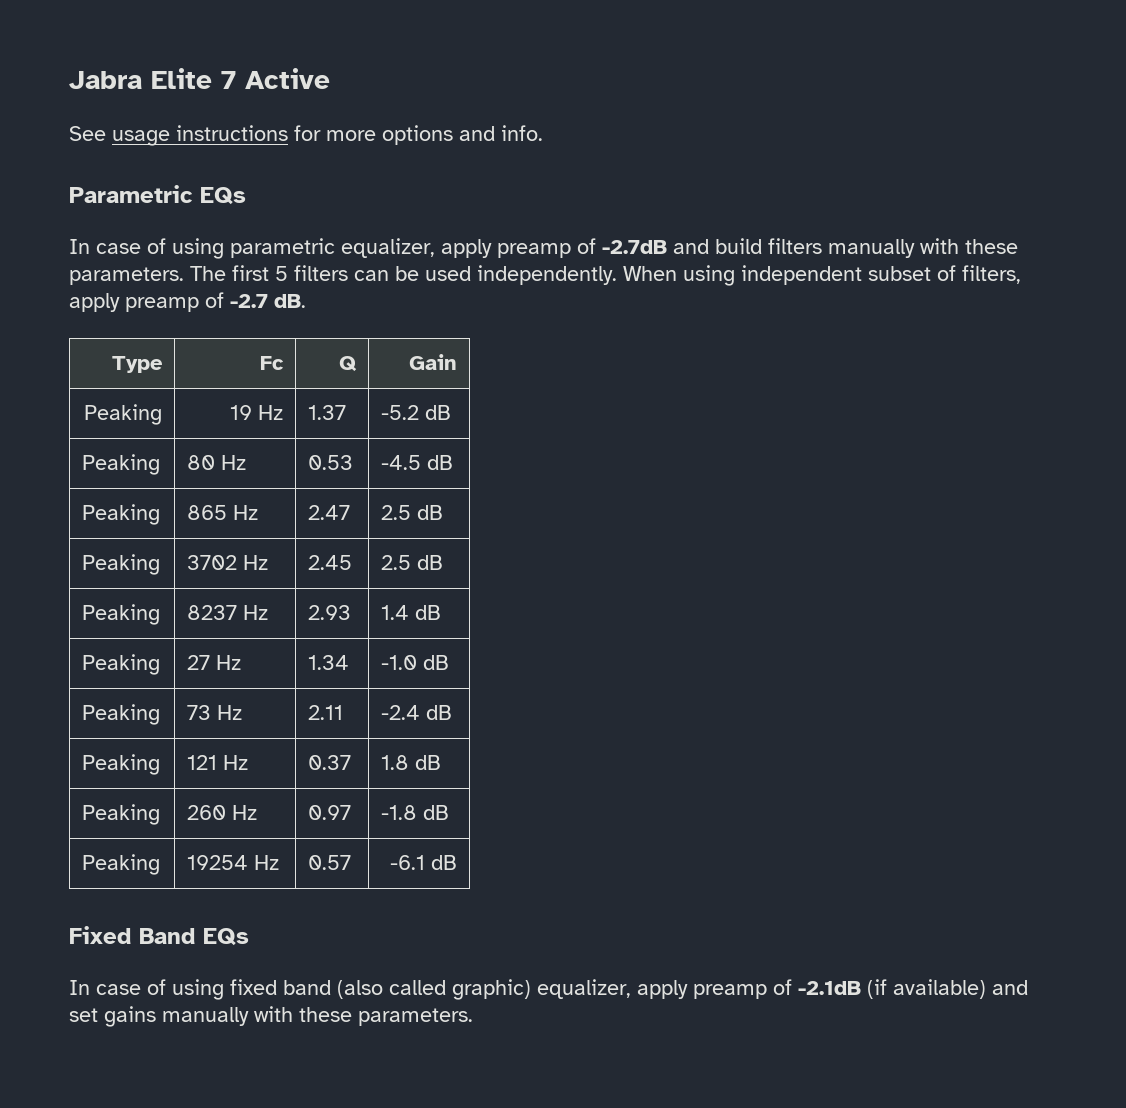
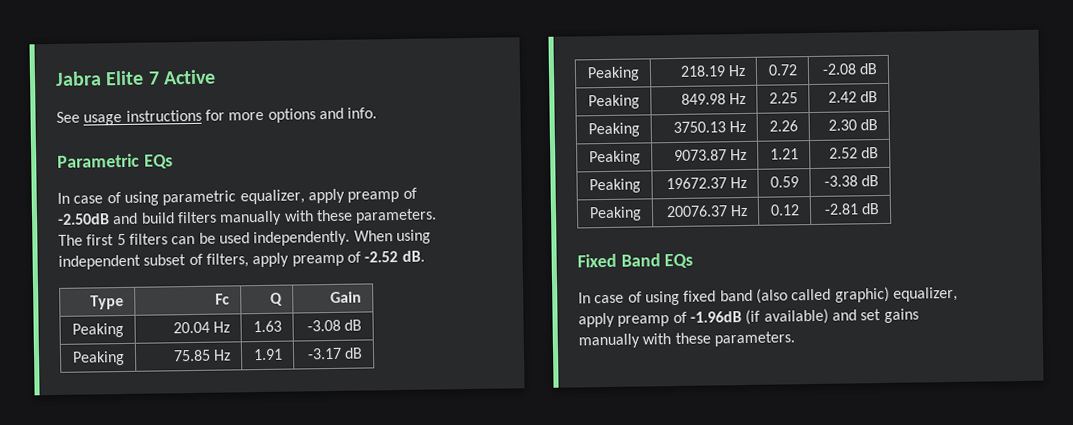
- In case of using parametric equalizer, apply preamp of -2.7dB and build filters manually with these parameters.
+ In case of using parametric equalizer, apply preamp of -2.50dB and build filters manually with these parameters.
- When using independent subset of filters, apply preamp of -2.7 dB.
+ When using independent subset of filters, apply preamp of -2.52 dB.
- Peaking | 19 Hz | 1.37 | -5.2 dB
- Peaking | 80 Hz | 0.53 | -4.5 dB
- Peaking | 865 Hz | 2.47 | 2.5 dB
- Peaking | 3702 Hz | 2.45 | 2.5 dB
- Peaking | 8237 Hz | 2.93 | 1.4 dB
- Peaking | 27 Hz | 1.34 | -1.0 dB
- Peaking | 73 Hz | 2.11 | -2.4 dB
- Peaking | 121 Hz | 0.37 | 1.8 dB
- Peaking | 260 Hz | 0.97 | -1.8 dB
- Peaking | 19254 Hz | 0.57 | -6.1 dB
+ Peaking | 20.04 Hz | 1.63 | -3.08 dB
+ Peaking | 75.85 Hz | 1.91 | -3.17 dB
+ Peaking | 218.19 Hz | 0.72 | -2.08 dB
+ Peaking | 849.98 Hz | 2.25 | 2.42 dB
+ Peaking | 3750.13 Hz | 2.26 | 2.30 dB
+ Peaking | 9073.87 Hz | 1.21 | 2.52 dB
+ Peaking | 19672.37 Hz | 0.59 | -3.38 dB
+ Peaking | 20076.37 Hz | 0.12 | -2.81 dB
- In case of using fixed band (also called graphic) equalizer, apply preamp of -2.1dB (if available) and set gains manually with these parameters.
+ In case of using fixed band (also called graphic) equalizer, apply preamp of -1.96dB (if available) and set gains manually with these parameters.

